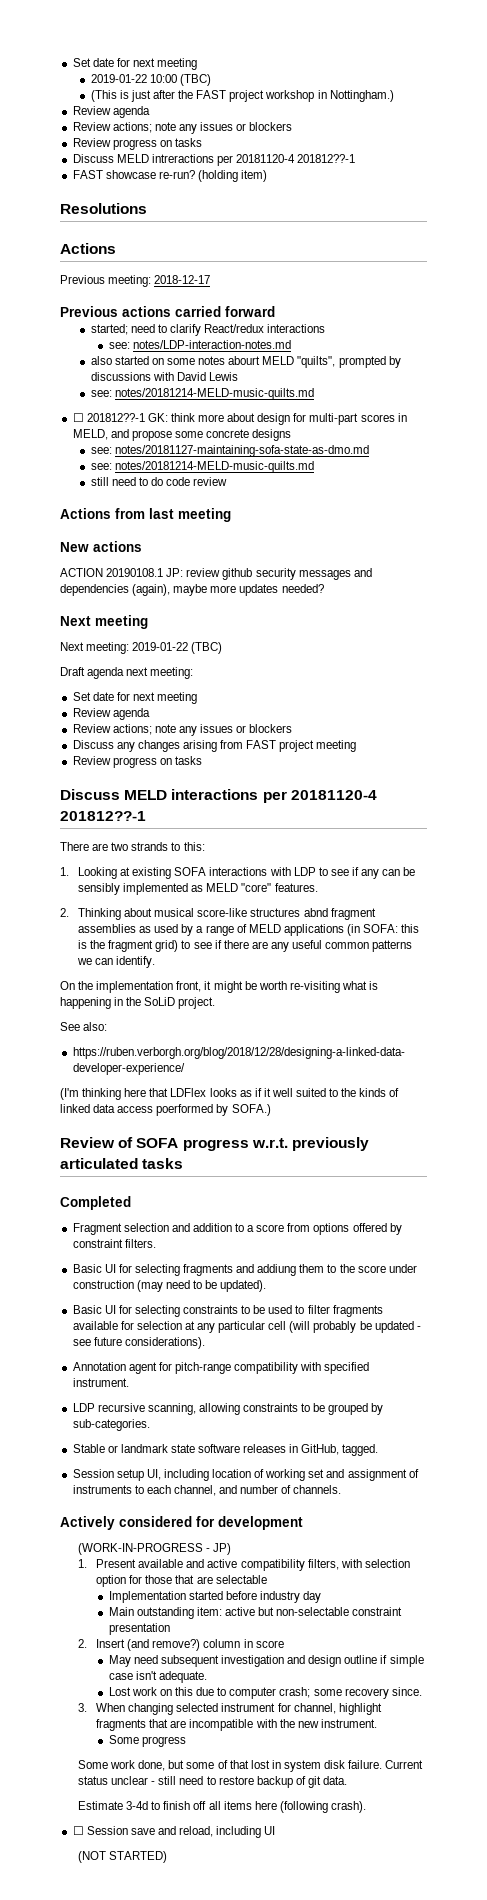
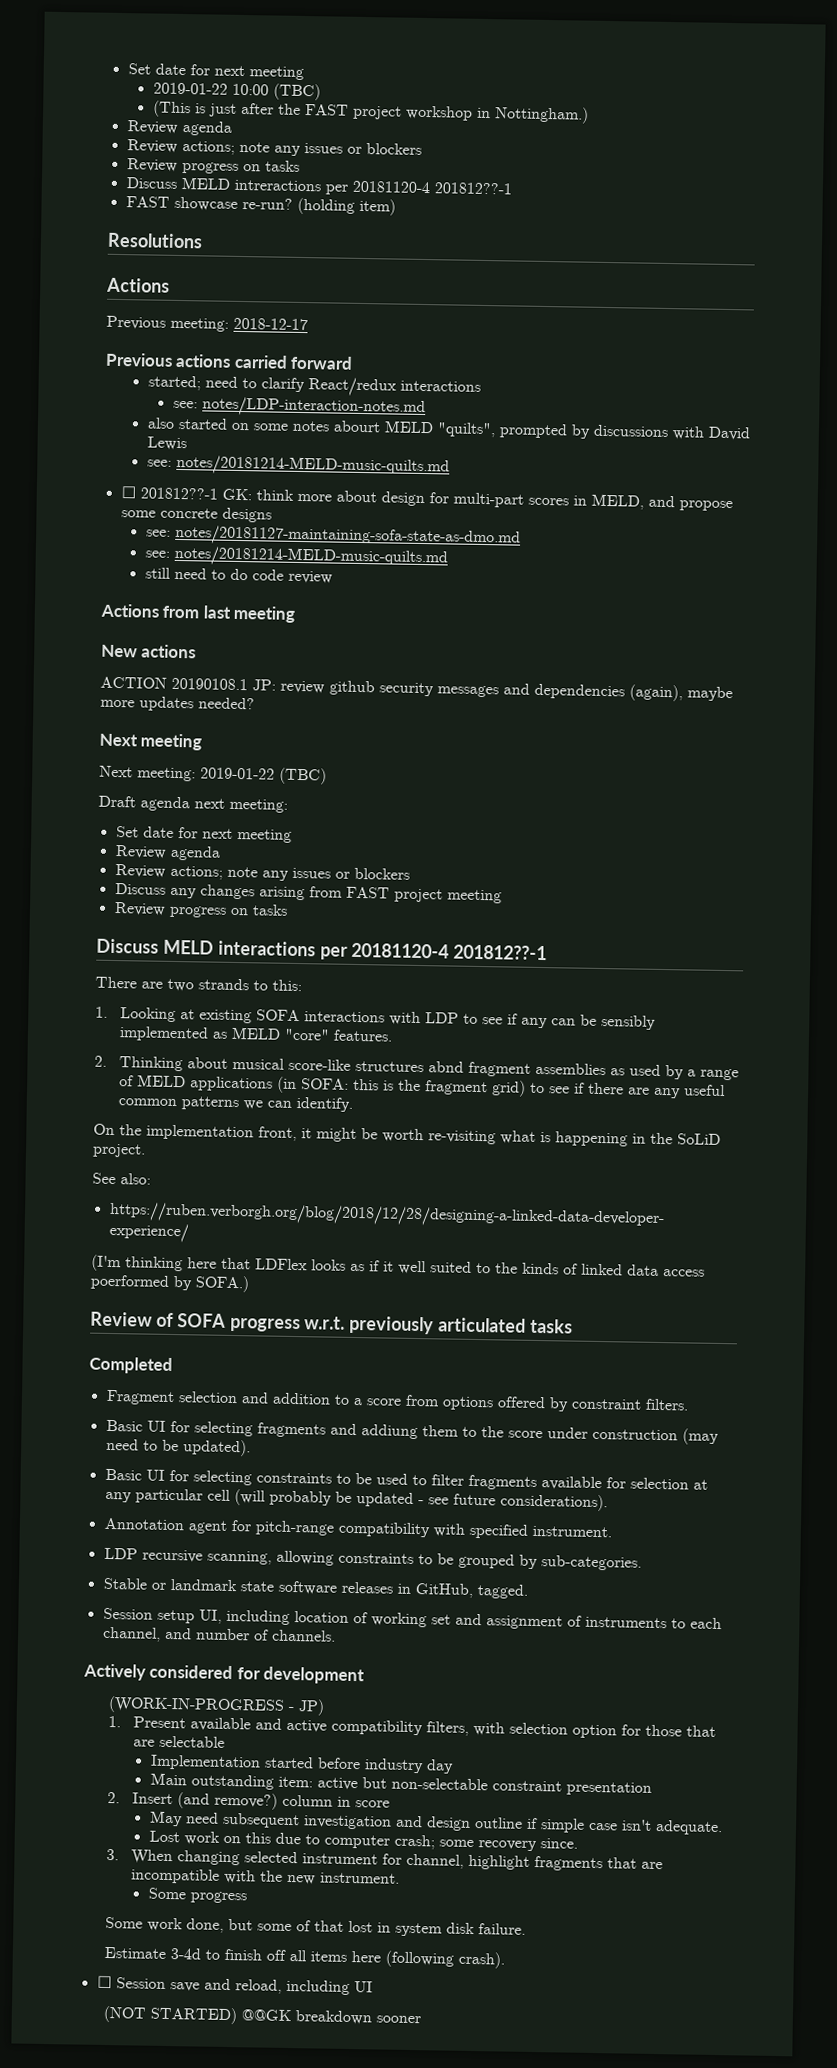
- Current status unclear - still need to restore backup of git data.
- (NOT STARTED)
+ (NOT STARTED) @@GK breakdown sooner

